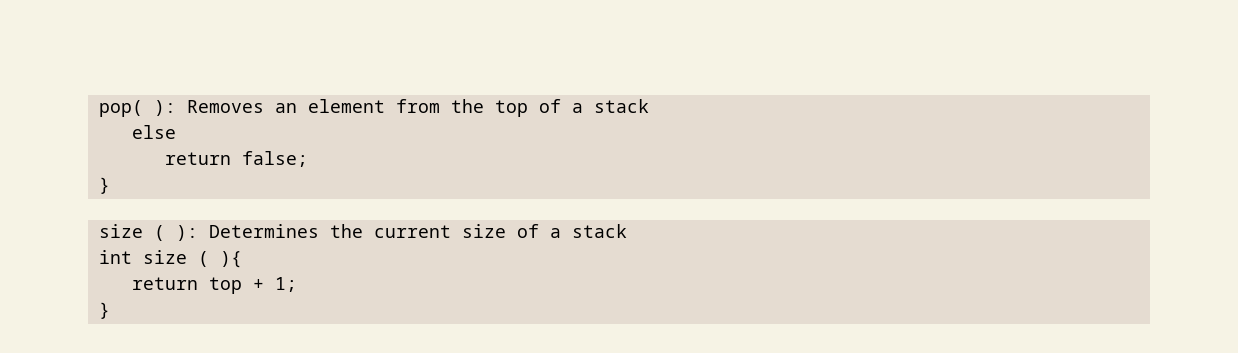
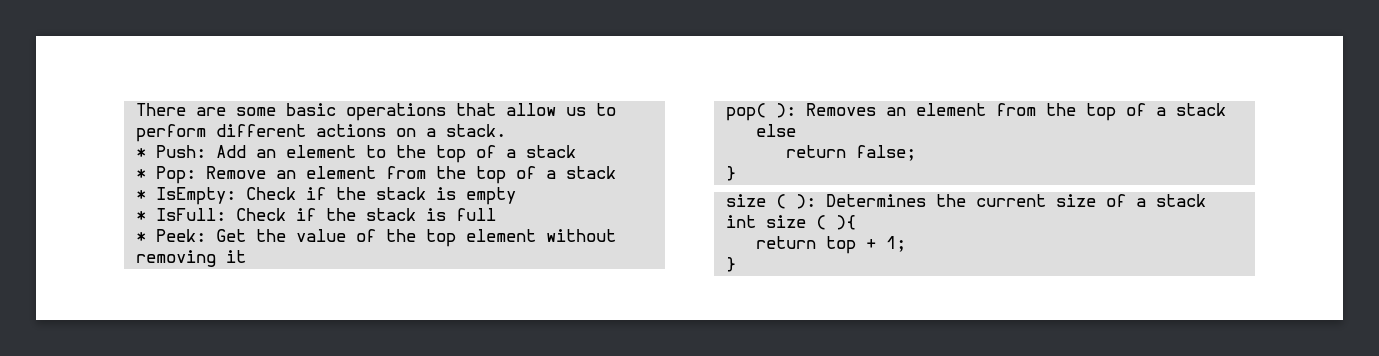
+ There are some basic operations that allow us to perform different actions on a stack.
+ * Push: Add an element to the top of a stack
+ * Pop: Remove an element from the top of a stack
+ * IsEmpty: Check if the stack is empty
+ * IsFull: Check if the stack is full
+ * Peek: Get the value of the top element without removing it

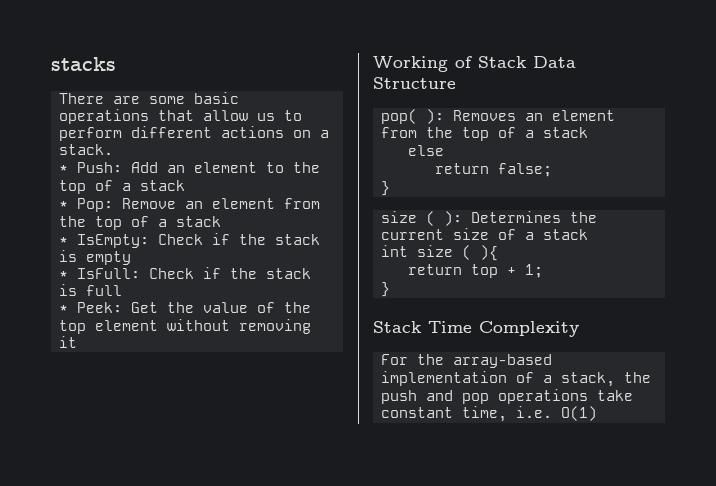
+ stacks
+ Working of Stack Data Structure
+ Stack Time Complexity
+ For the array-based implementation of a stack, the push and pop operations take constant time, i.e. O(1)

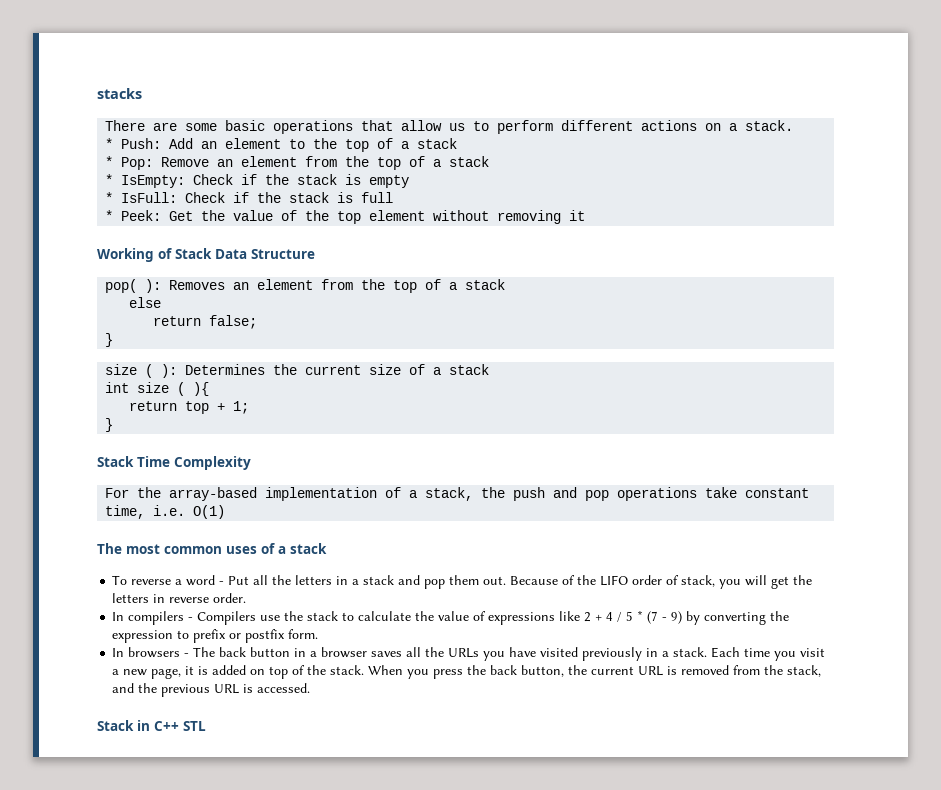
+ The most common uses of a stack
+ To reverse a word - Put all the letters in a stack and pop them out. Because of the LIFO order of stack, you will get the letters in reverse order.
+ In compilers - Compilers use the stack to calculate the value of expressions like 2 + 4 / 5 * (7 - 9) by converting the expression to prefix or postfix form.
+ In browsers - The back button in a browser saves all the URLs you have visited previously in a stack. Each time you visit a new page, it is added on top of the stack. When you press the back button, the current URL is removed from the stack, and the previous URL is accessed.
+ Stack in C++ STL

